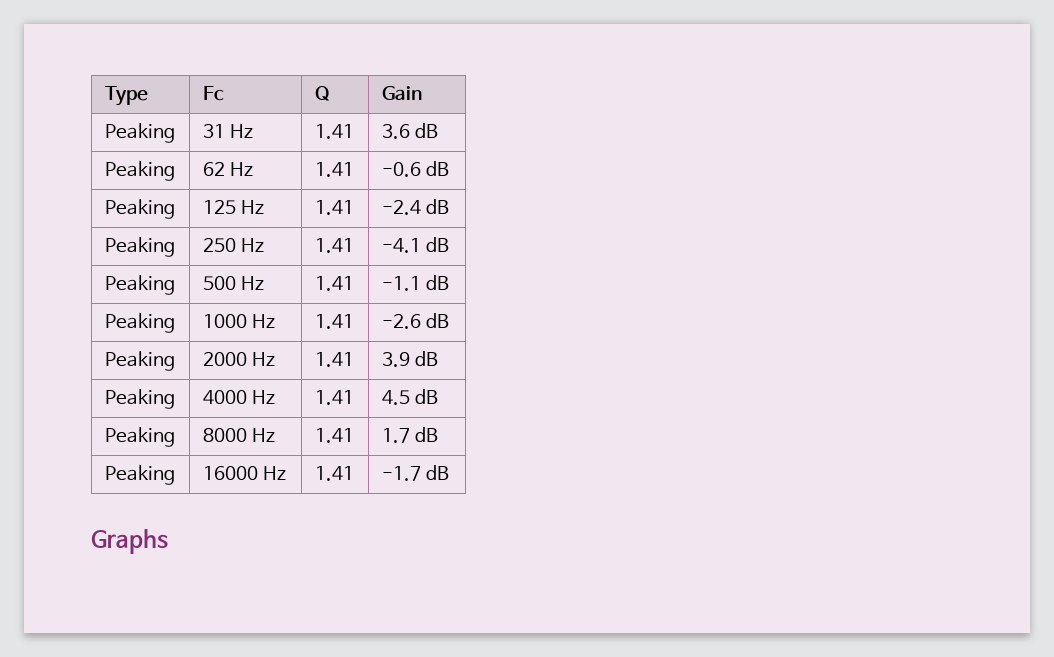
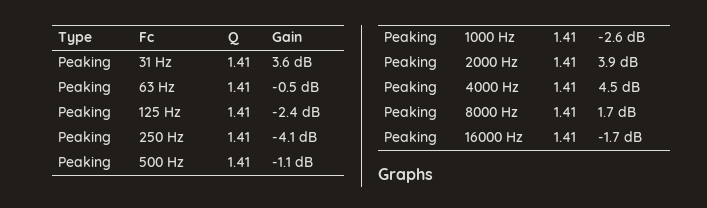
- Peaking | 62 Hz | 1.41 | -0.6 dB
+ Peaking | 63 Hz | 1.41 | -0.5 dB

